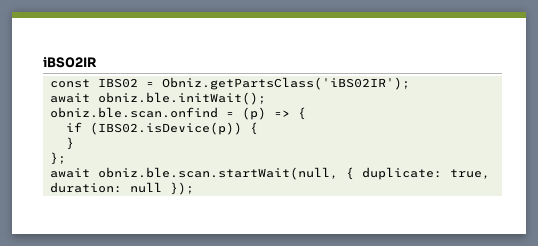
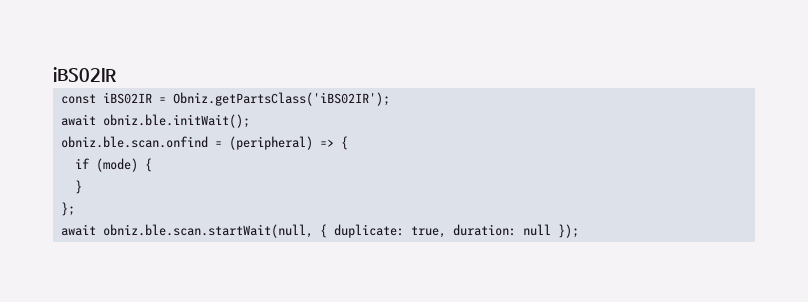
- const IBS02 = Obniz.getPartsClass('iBS02IR');
+ const iBS02IR = Obniz.getPartsClass('iBS02IR');
- obniz.ble.scan.onfind = (p) => {
+ obniz.ble.scan.onfind = (peripheral) => {
- if (IBS02.isDevice(p)) {
+ if (mode) {

